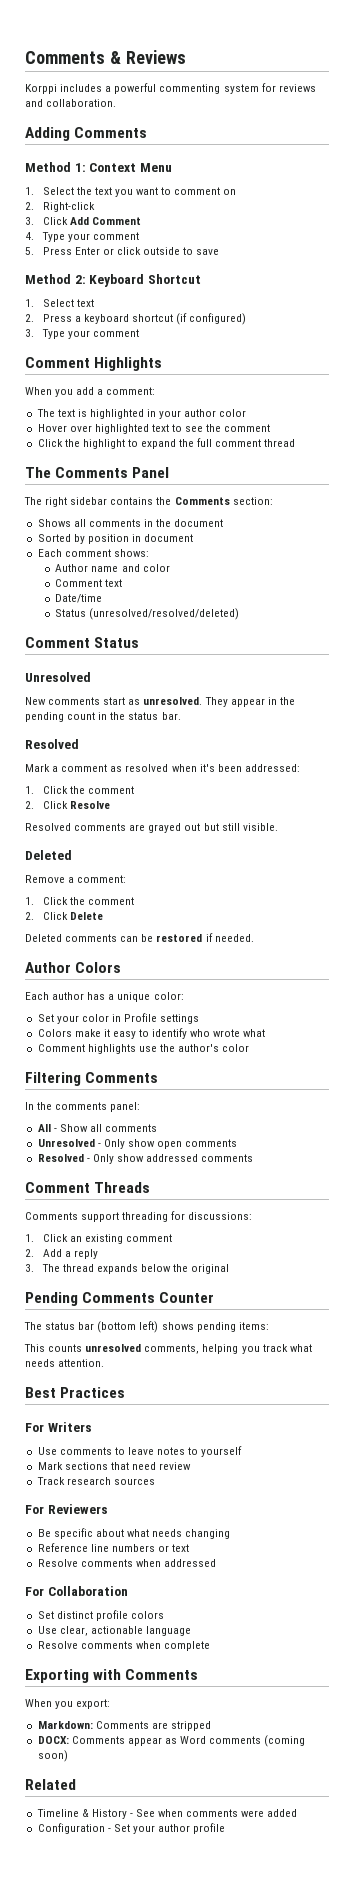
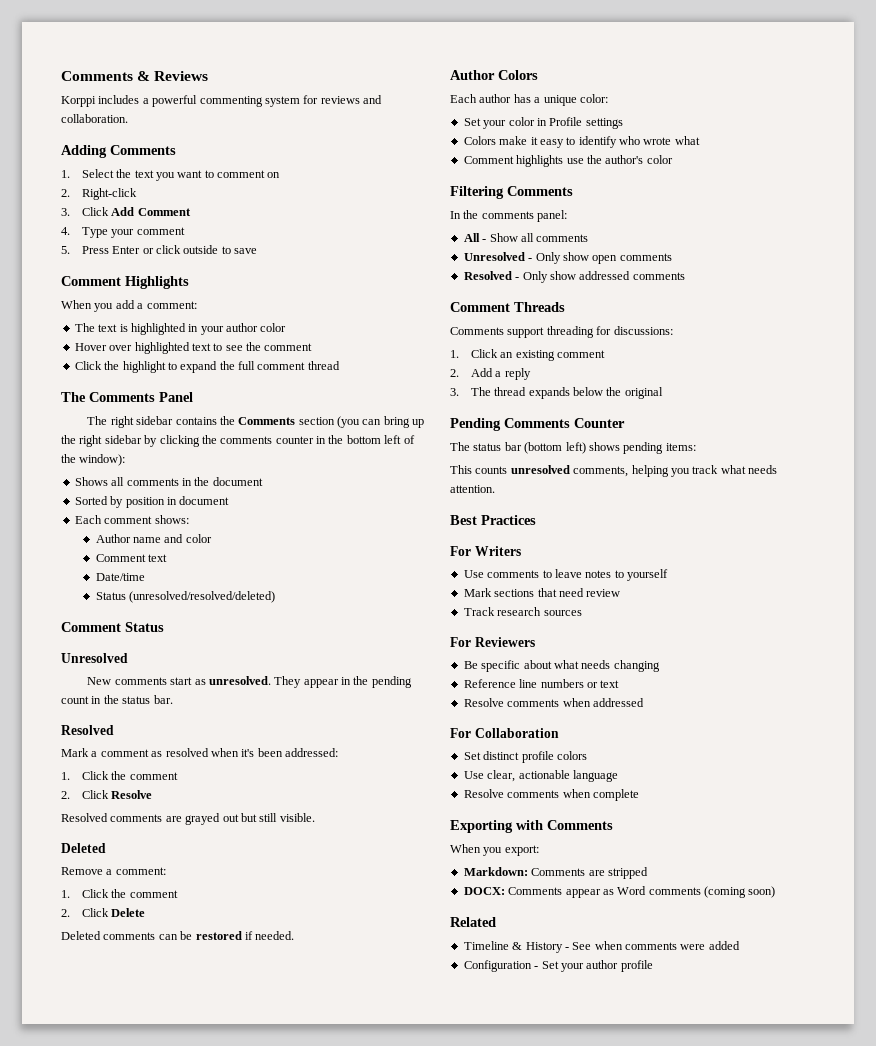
- Method 1: Context Menu
- Method 2: Keyboard Shortcut
- 1. Select text
- 2. Press a keyboard shortcut (if configured)
- 3. Type your comment
- The right sidebar contains the Comments section:
+ The right sidebar contains the Comments section (you can bring up the right sidebar by clicking the comments counter in the bottom left of the window):

